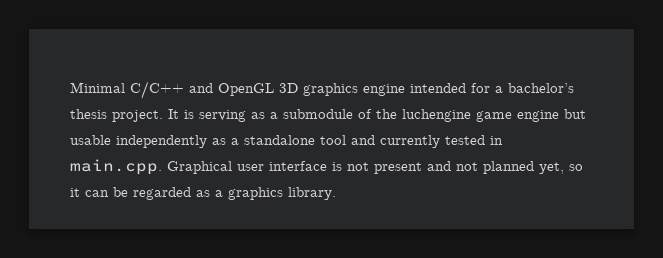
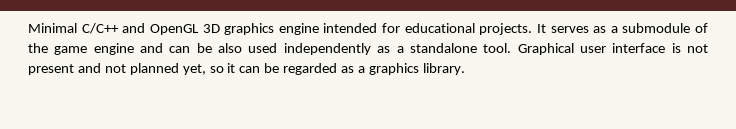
- Minimal C/C++ and OpenGL 3D graphics engine intended for a bachelor’s thesis project. It is serving as a submodule of the luchengine game engine but usable independently as a standalone tool and currently tested in main.cpp. Graphical user interface is not present and not planned yet, so it can be regarded as a graphics library.
+ Minimal C/C++ and OpenGL 3D graphics engine intended for educational projects. It serves as a submodule of the game engine and can be also used independently as a standalone tool. Graphical user interface is not present and not planned yet, so it can be regarded as a graphics library.

